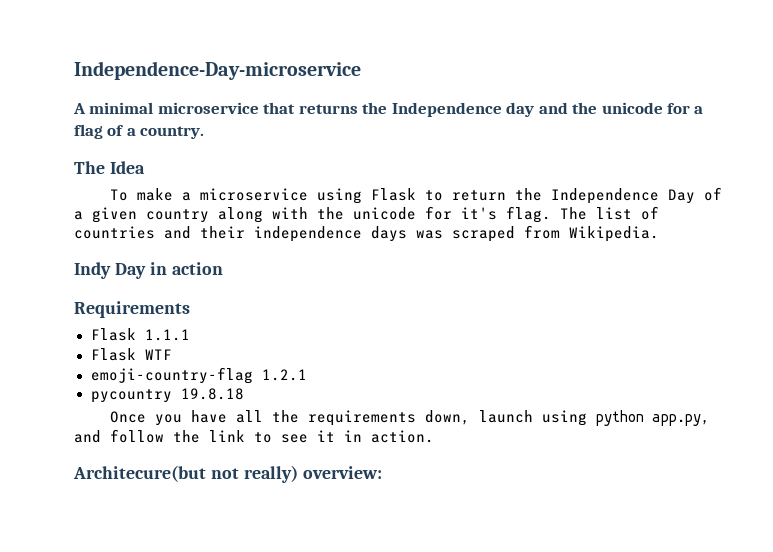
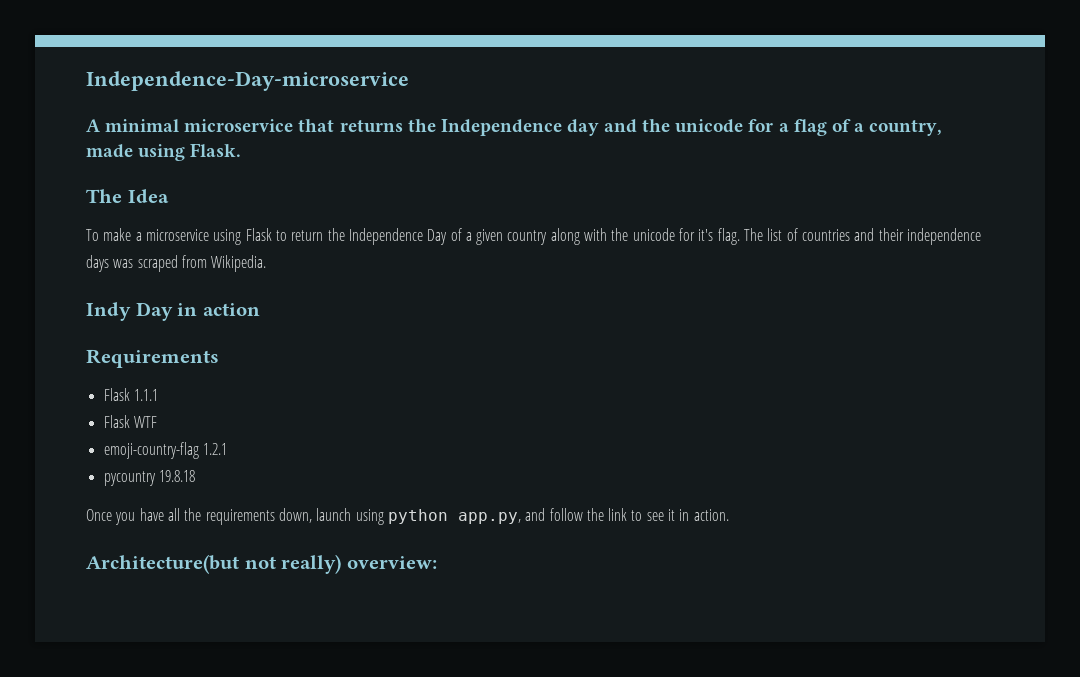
- A minimal microservice that returns the Independence day and the unicode for a flag of a country.
+ A minimal microservice that returns the Independence day and the unicode for a flag of a country, made using Flask.
- Architecure(but not really) overview:
+ Architecture(but not really) overview:

